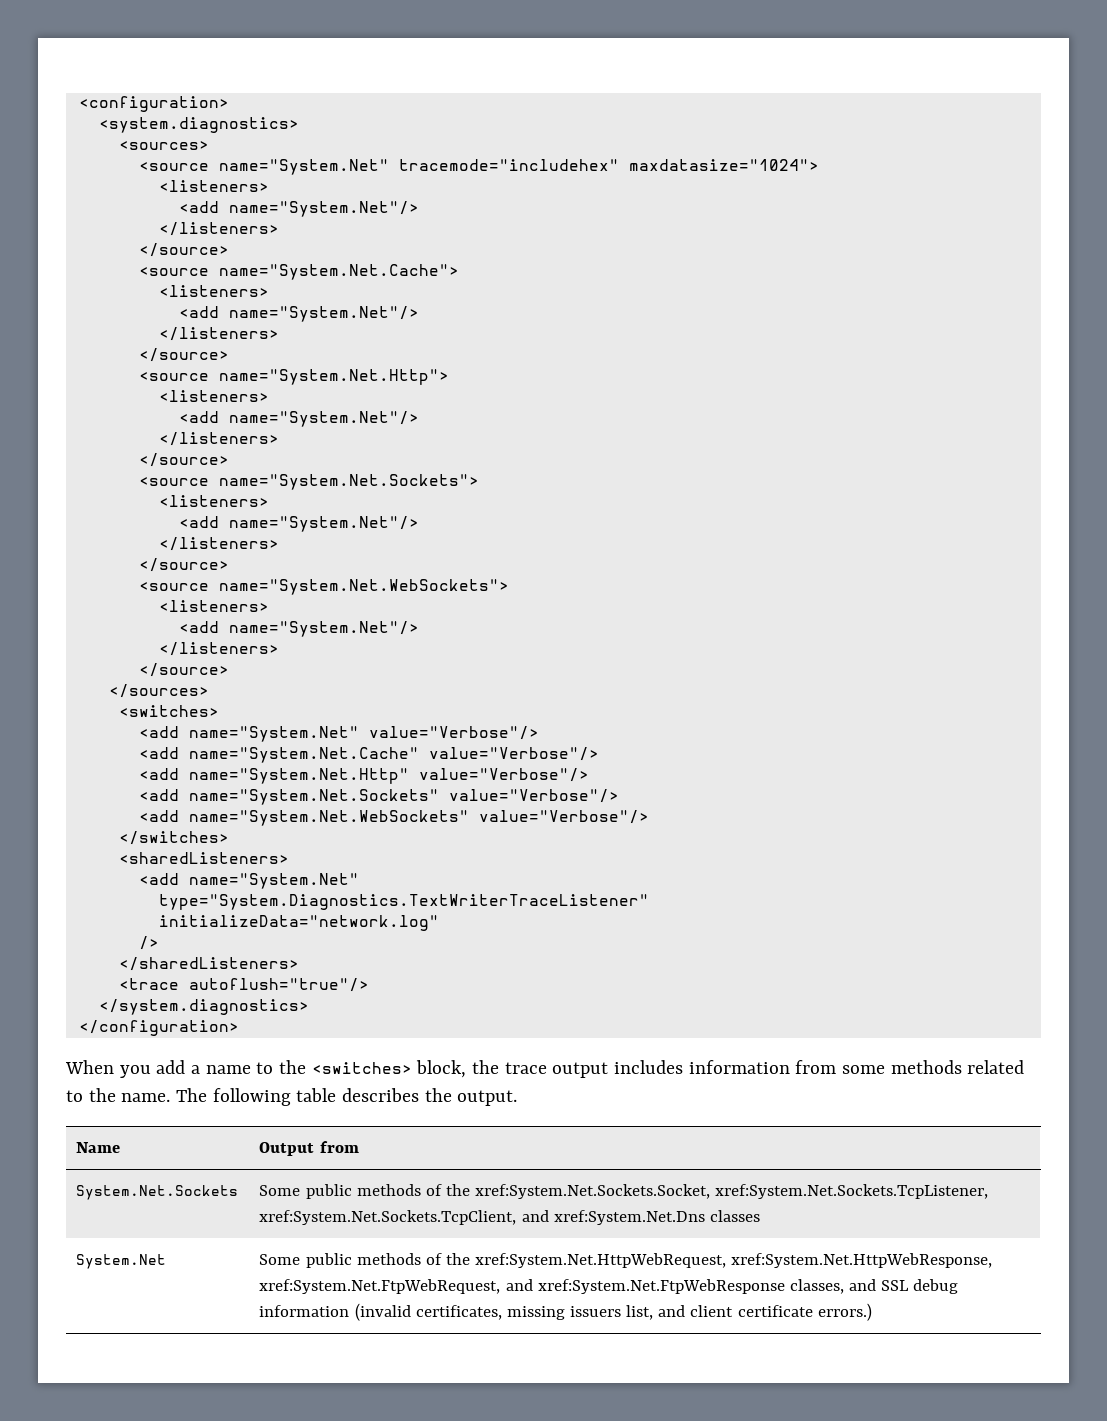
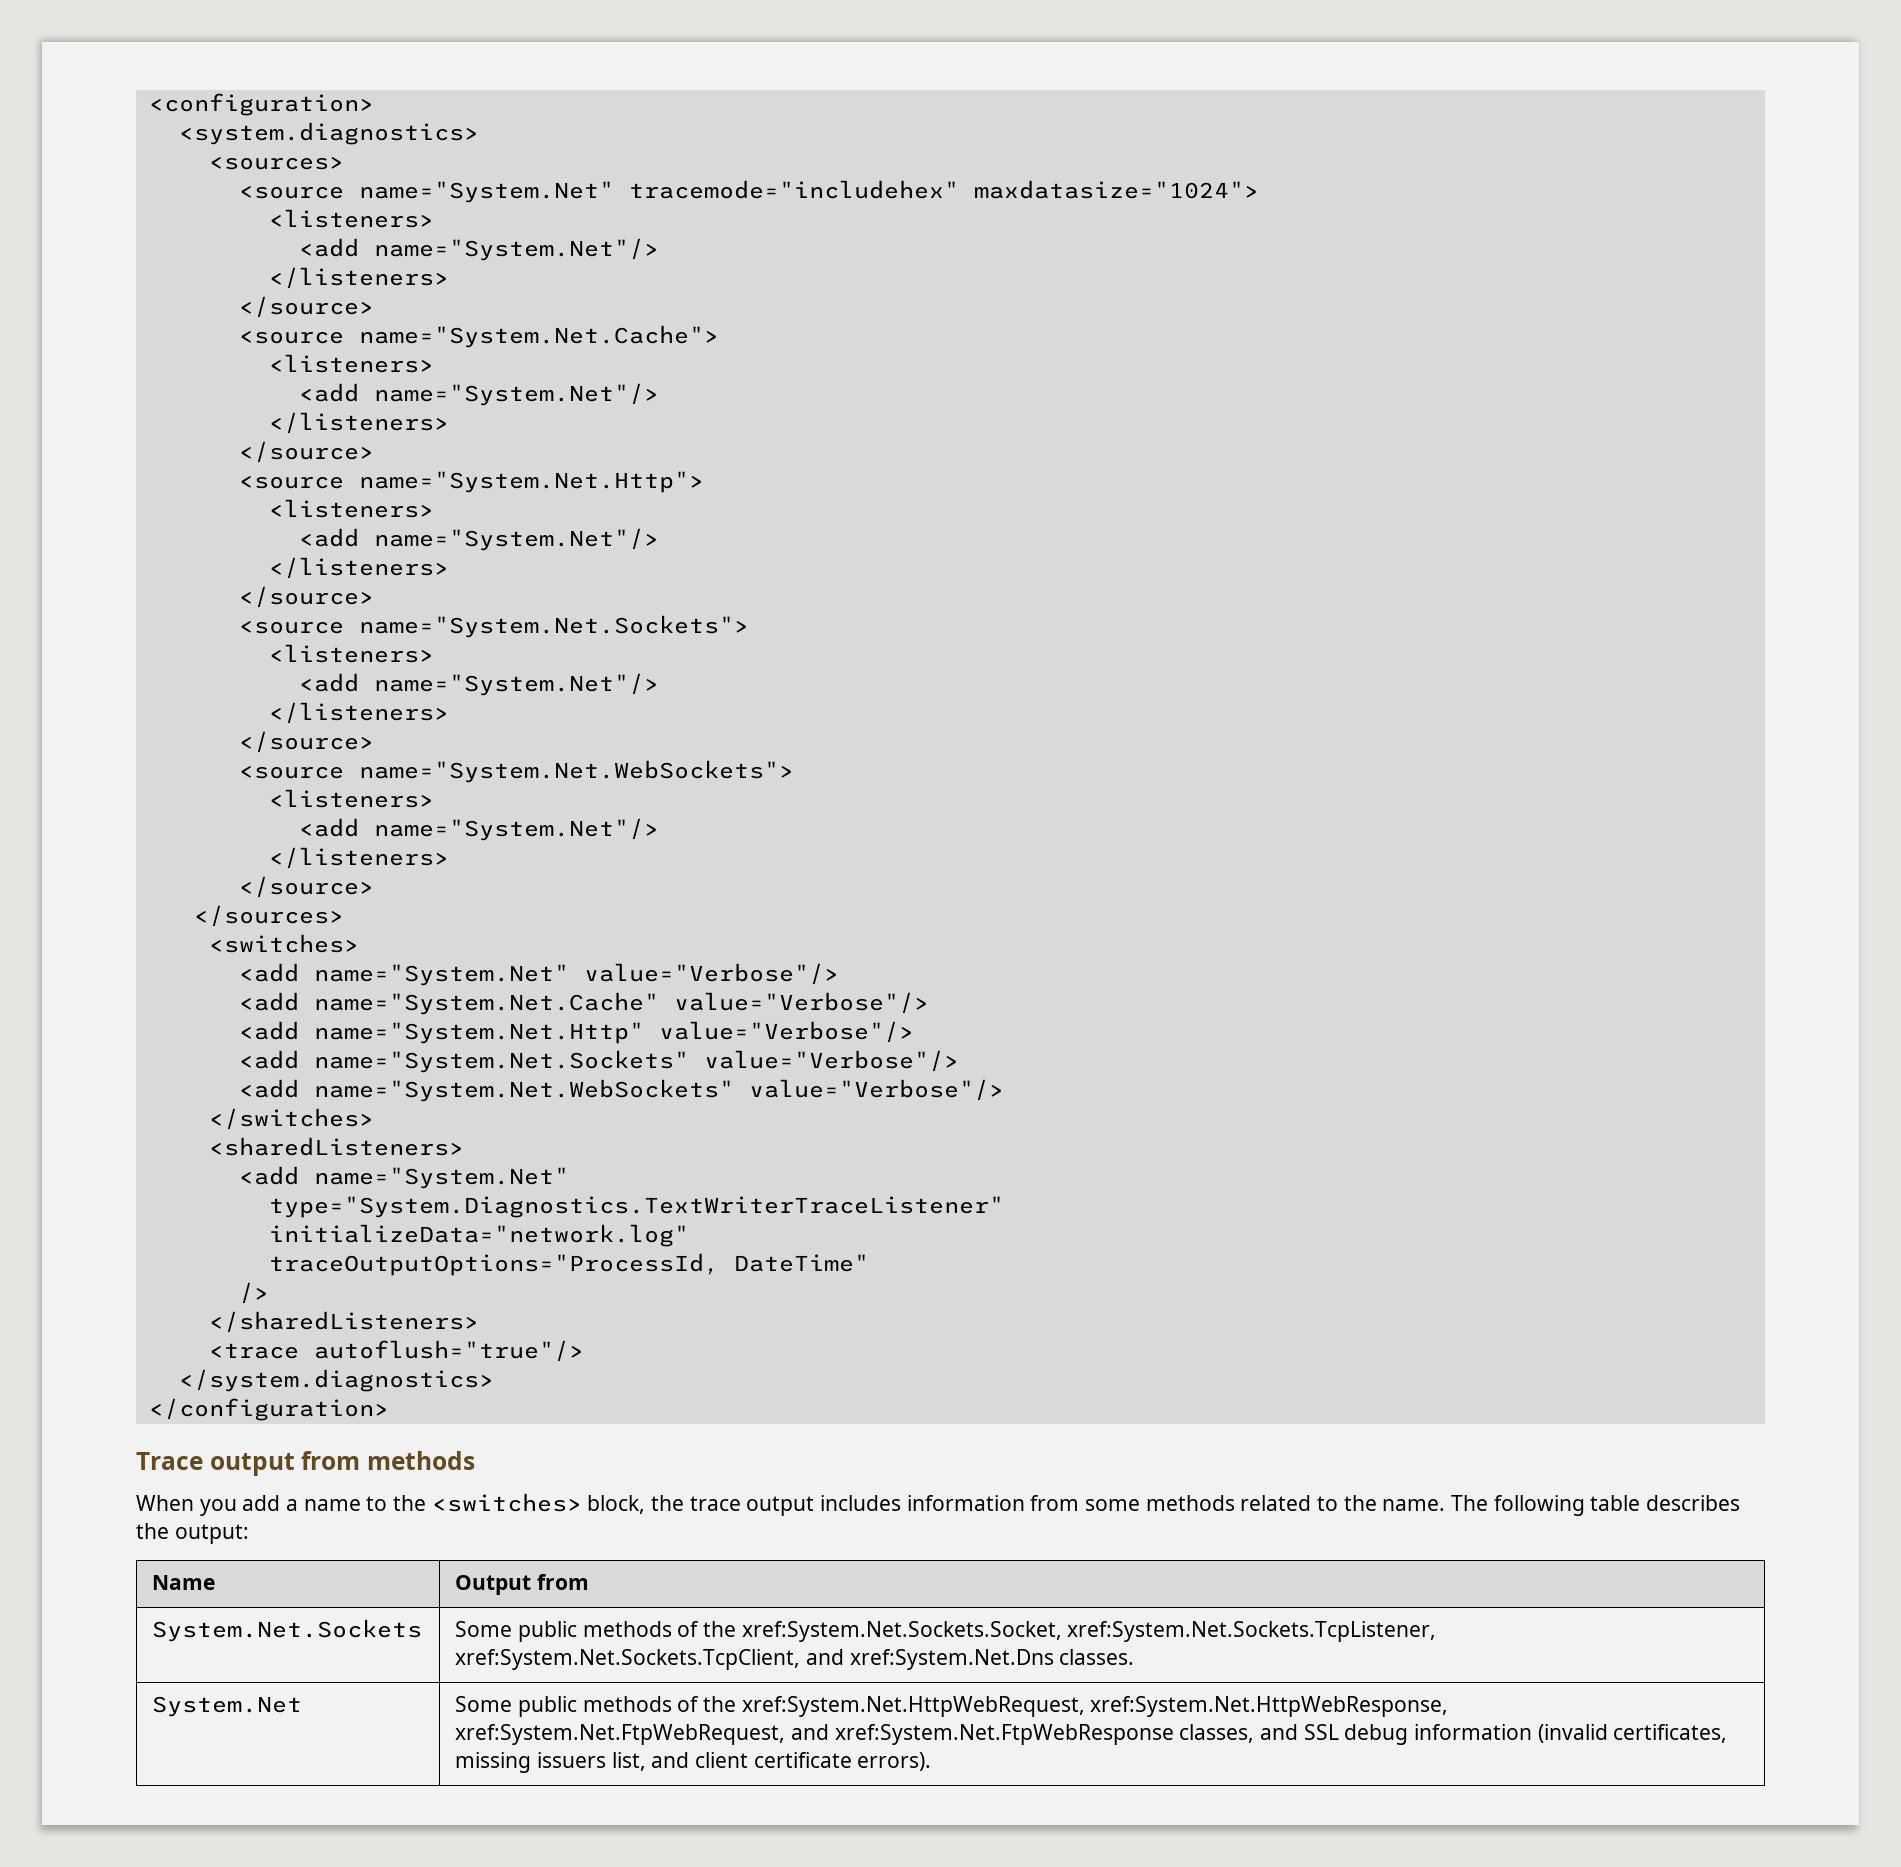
+ traceOutputOptions="ProcessId, DateTime"
+ Trace output from methods
- The following table describes the output.
+ The following table describes the output:
- System.Net.Sockets | Some public methods of the xref:System.Net.Sockets.Socket, xref:System.Net.Sockets.TcpListener, xref:System.Net.Sockets.TcpClient, and xref:System.Net.Dns classes
+ System.Net.Sockets | Some public methods of the xref:System.Net.Sockets.Socket, xref:System.Net.Sockets.TcpListener, xref:System.Net.Sockets.TcpClient, and xref:System.Net.Dns classes.
- System.Net | Some public methods of the xref:System.Net.HttpWebRequest, xref:System.Net.HttpWebResponse, xref:System.Net.FtpWebRequest, and xref:System.Net.FtpWebResponse classes, and SSL debug information (invalid certificates, missing issuers list, and client certificate errors.)
+ System.Net | Some public methods of the xref:System.Net.HttpWebRequest, xref:System.Net.HttpWebResponse, xref:System.Net.FtpWebRequest, and xref:System.Net.FtpWebResponse classes, and SSL debug information (invalid certificates, missing issuers list, and client certificate errors).

